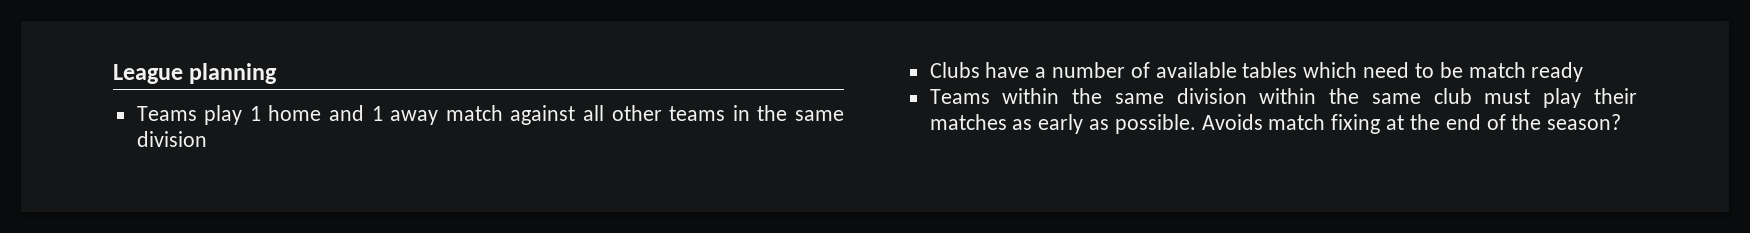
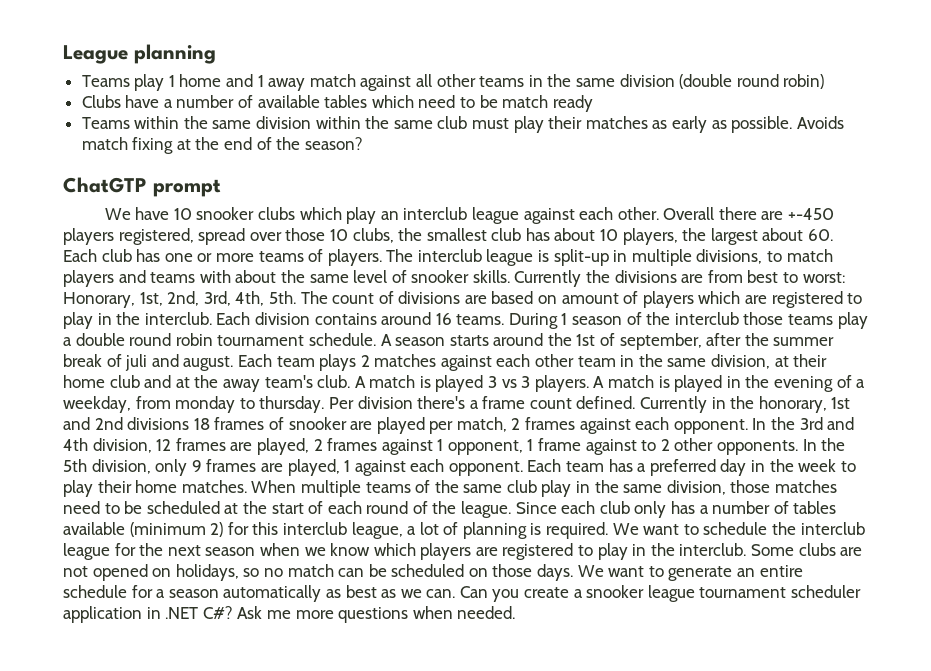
- Teams play 1 home and 1 away match against all other teams in the same division
+ Teams play 1 home and 1 away match against all other teams in the same division (double round robin)
+ ChatGTP prompt
+ We have 10 snooker clubs which play an interclub league against each other. Overall there are +-450 players registered, spread over those 10 clubs, the smallest club has about 10 players, the largest about 60. Each club has one or more teams of players. The interclub league is split-up in multiple divisions, to match players and teams with about the same level of snooker skills. Currently the divisions are from best to worst: Honorary, 1st, 2nd, 3rd, 4th, 5th. The count of divisions are based on amount of players which are registered to play in the interclub. Each division contains around 16 teams. During 1 season of the interclub those teams play a double round robin tournament schedule. A season starts around the 1st of september, after the summer break of juli and august. Each team plays 2 matches against each other team in the same division, at their home club and at the away team's club. A match is played 3 vs 3 players. A match is played in the evening of a weekday, from monday to thursday. Per division there's a frame count defined. Currently in the honorary, 1st and 2nd divisions 18 frames of snooker are played per match, 2 frames against each opponent. In the 3rd and 4th division, 12 frames are played, 2 frames against 1 opponent, 1 frame against to 2 other opponents. In the 5th division, only 9 frames are played, 1 against each opponent. Each team has a preferred day in the week to play their home matches. When multiple teams of the same club play in the same division, those matches need to be scheduled at the start of each round of the league. Since each club only has a number of tables available (minimum 2) for this interclub league, a lot of planning is required. We want to schedule the interclub league for the next season when we know which players are registered to play in the interclub. Some clubs are not opened on holidays, so no match can be scheduled on those days. We want to generate an entire schedule for a season automatically as best as we can. Can you create a snooker league tournament scheduler application in .NET C#? Ask me more questions when needed.

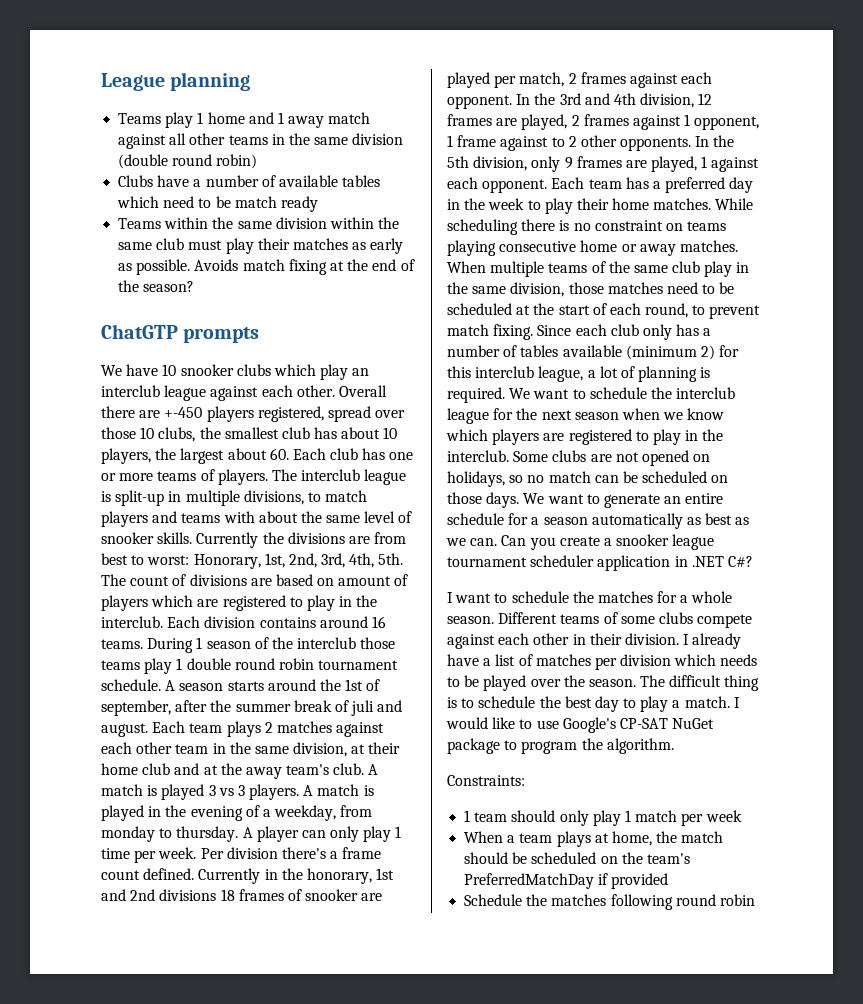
- ChatGTP prompt
+ ChatGTP prompts
- During 1 season of the interclub those teams play a double round robin tournament schedule.
+ During 1 season of the interclub those teams play 1 double round robin tournament schedule.
+ A player can only play 1 time per week.
+ While scheduling there is no constraint on teams playing consecutive home or away matches.
- When multiple teams of the same club play in the same division, those matches need to be scheduled at the start of each round of the league.
+ When multiple teams of the same club play in the same division, those matches need to be scheduled at the start of each round, to prevent match fixing.
- Can you create a snooker league tournament scheduler application in .NET C#? Ask me more questions when needed.
+ Can you create a snooker league tournament scheduler application in .NET C#?
+ I want to schedule the matches for a whole season. Different teams of some clubs compete against each other in their division. I already have a list of matches per division which needs to be played over the season. The difficult thing is to schedule the best day to play a match. I would like to use Google's CP-SAT NuGet package to program the algorithm.
+ Constraints:
+ 1 team should only play 1 match per week
+ When a team plays at home, the match should be scheduled on the team's PreferredMatchDay if provided
+ Schedule the matches following round robin

